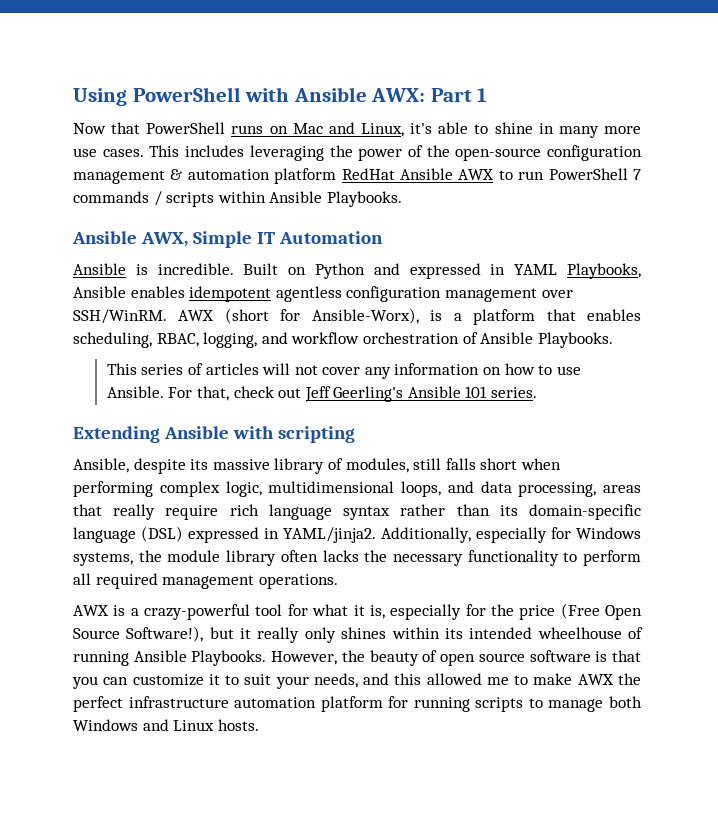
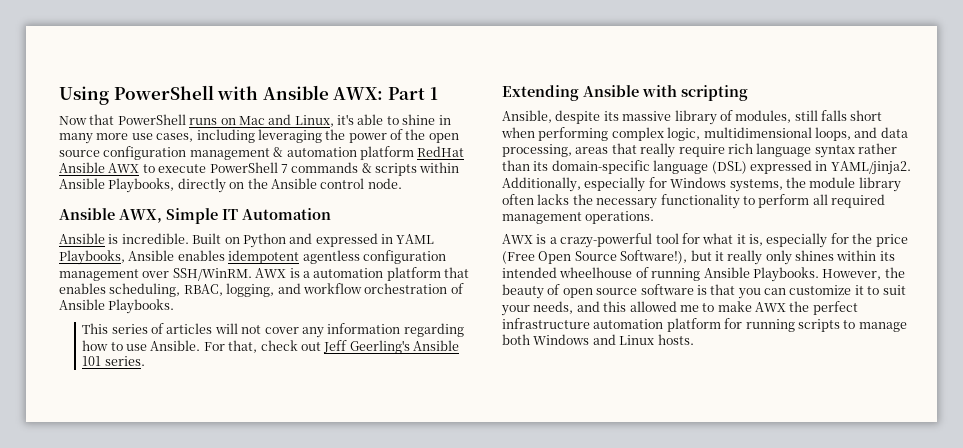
- Now that PowerShell runs on Mac and Linux, it's able to shine in many more use cases. This includes leveraging the power of the open-source configuration management & automation platform RedHat Ansible AWX to run PowerShell 7 commands / scripts within Ansible Playbooks.
+ Now that PowerShell runs on Mac and Linux, it's able to shine in many more use cases, including leveraging the power of the open source configuration management & automation platform RedHat Ansible AWX to execute PowerShell 7 commands & scripts within Ansible Playbooks, directly on the Ansible control node.
- AWX (short for Ansible-Worx), is a platform that enables scheduling, RBAC, logging, and workflow orchestration of Ansible Playbooks.
+ AWX is a automation platform that enables scheduling, RBAC, logging, and workflow orchestration of Ansible Playbooks.
- This series of articles will not cover any information on how to use Ansible.
+ This series of articles will not cover any information regarding how to use Ansible.

